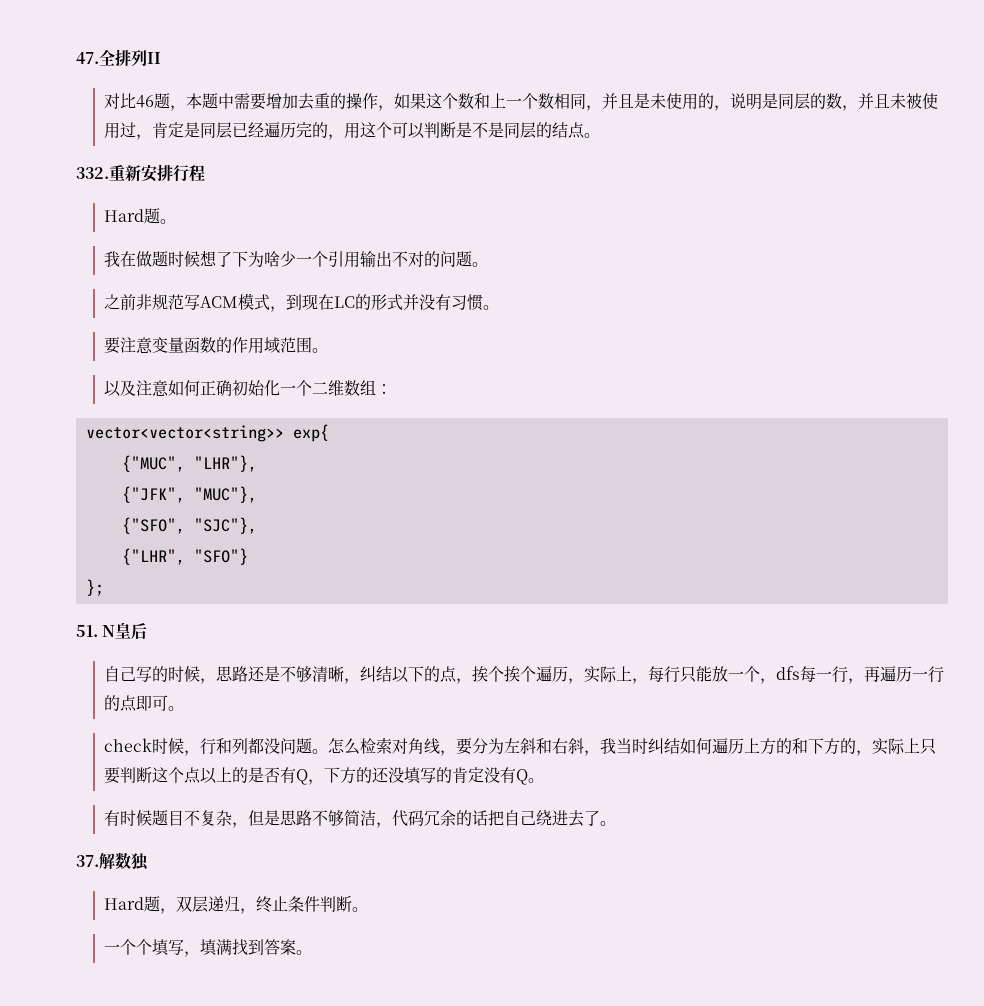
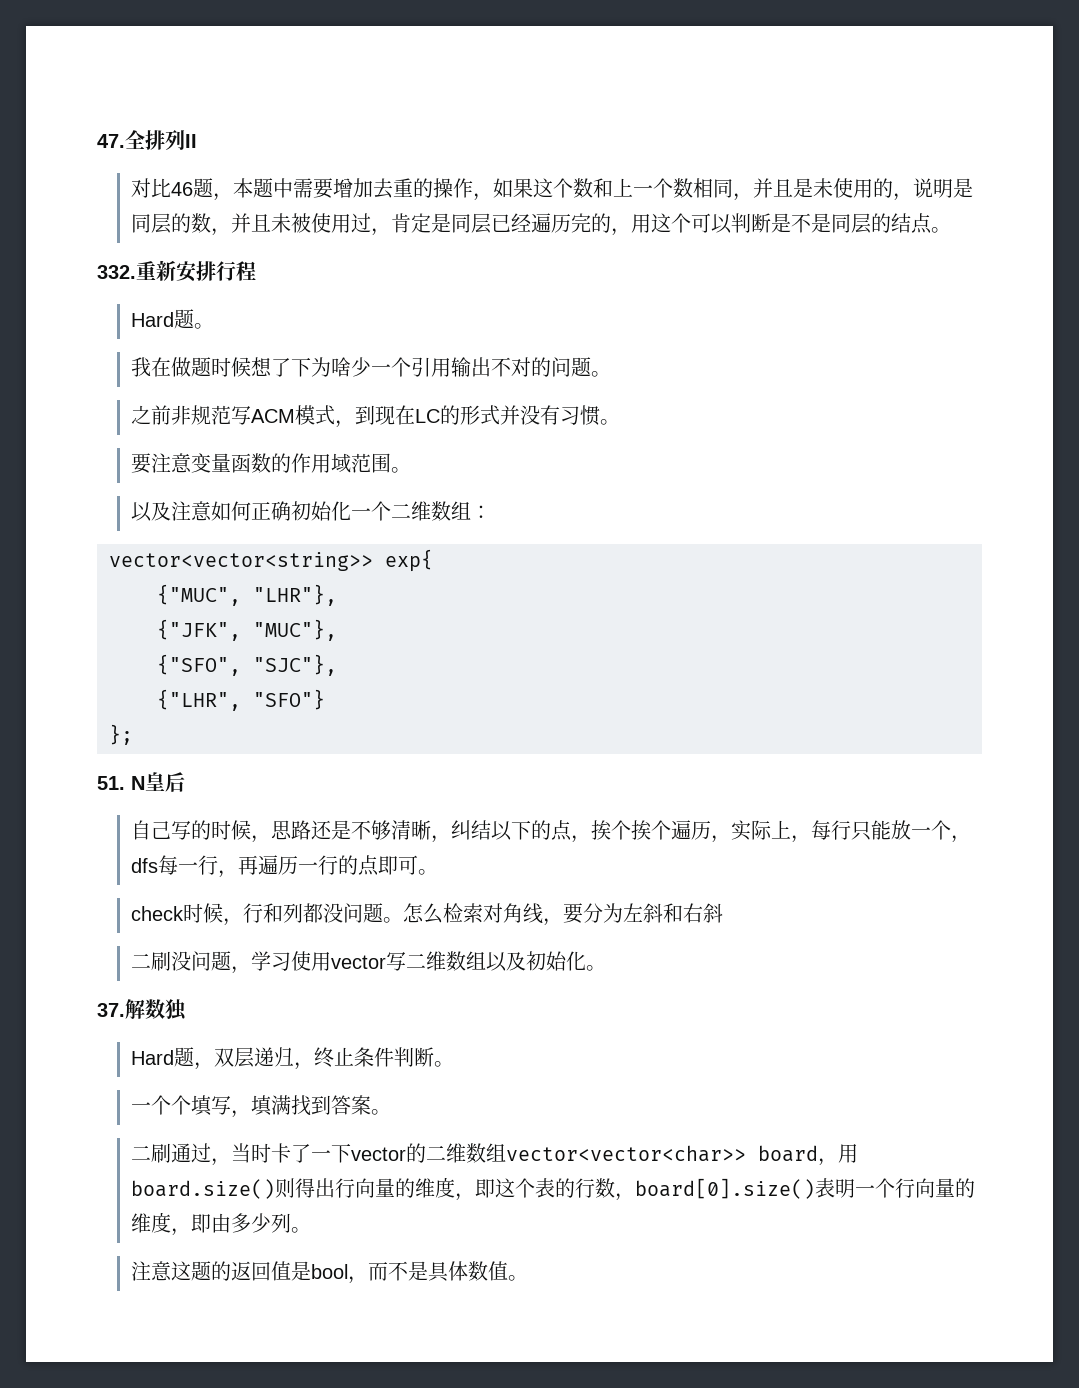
- 怎么检索对角线，要分为左斜和右斜，我当时纠结如何遍历上方的和下方的，实际上只要判断这个点以上的是否有Q，下方的还没填写的肯定没有Q。
- 有时候题目不复杂，但是思路不够简洁，代码冗余的话把自己绕进去了。
+ 怎么检索对角线，要分为左斜和右斜
+ 二刷没问题，学习使用vector写二维数组以及初始化。
+ 二刷通过，当时卡了一下vector的二维数组vector<vector<char>> board，用board.size()则得出行向量的维度，即这个表的行数，board[0].size()表明一个行向量的维度，即由多少列。
+ 注意这题的返回值是bool，而不是具体数值。

